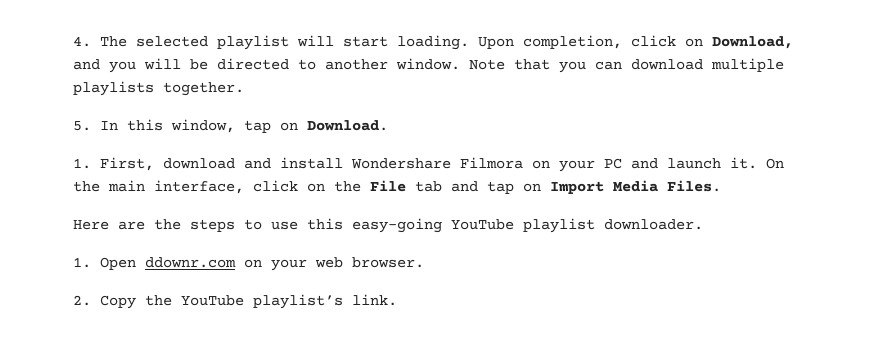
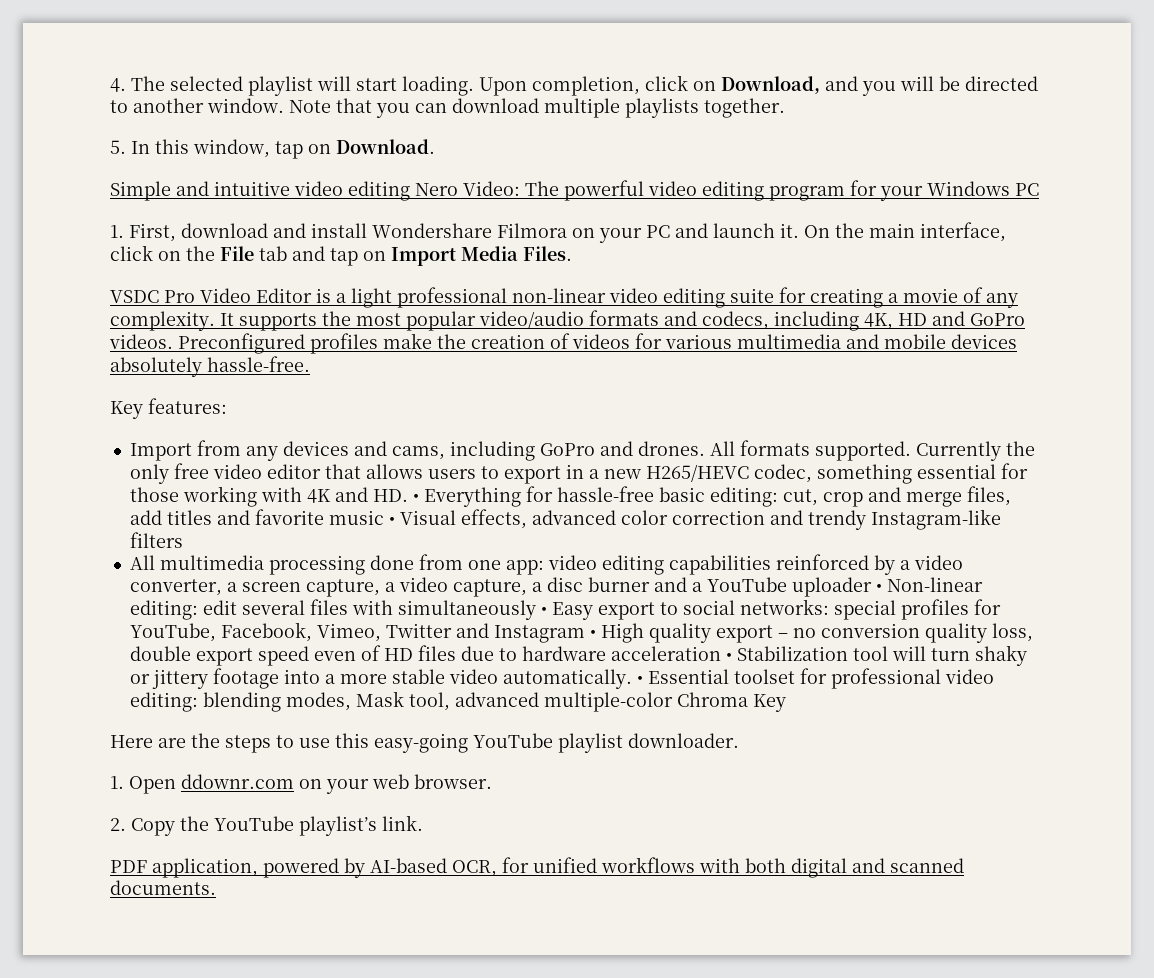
+ Simple and intuitive video editing Nero Video: The powerful video editing program for your Windows PC
+ VSDC Pro Video Editor is a light professional non-linear video editing suite for creating a movie of any complexity. It supports the most popular video/audio formats and codecs, including 4K, HD and GoPro videos. Preconfigured profiles make the creation of videos for various multimedia and mobile devices absolutely hassle-free.
+ Key features:
+ Import from any devices and cams, including GoPro and drones. All formats supported. Сurrently the only free video editor that allows users to export in a new H265/HEVC codec, something essential for those working with 4K and HD. • Everything for hassle-free basic editing: cut, crop and merge files, add titles and favorite music • Visual effects, advanced color correction and trendy Instagram-like filters
+ All multimedia processing done from one app: video editing capabilities reinforced by a video converter, a screen capture, a video capture, a disc burner and a YouTube uploader • Non-linear editing: edit several files with simultaneously • Easy export to social networks: special profiles for YouTube, Facebook, Vimeo, Twitter and Instagram • High quality export – no conversion quality loss, double export speed even of HD files due to hardware acceleration • Stabilization tool will turn shaky or jittery footage into a more stable video automatically. • Essential toolset for professional video editing: blending modes, Mask tool, advanced multiple-color Chroma Key
+ PDF application, powered by AI-based OCR, for unified workflows with both digital and scanned documents.

